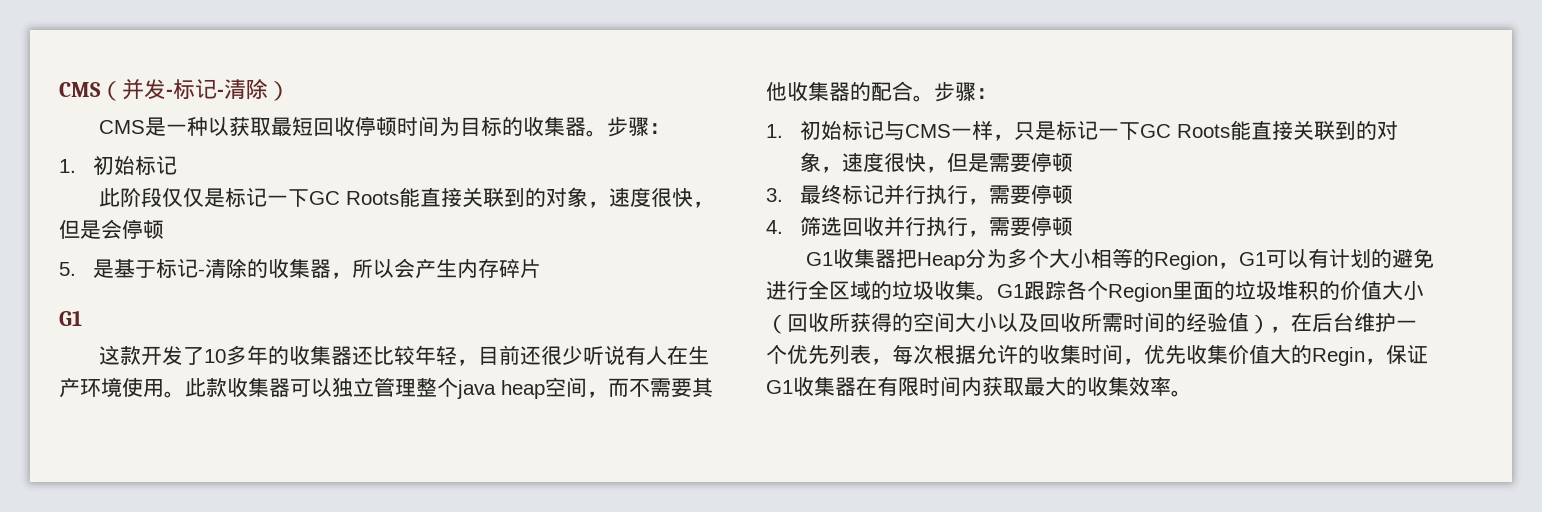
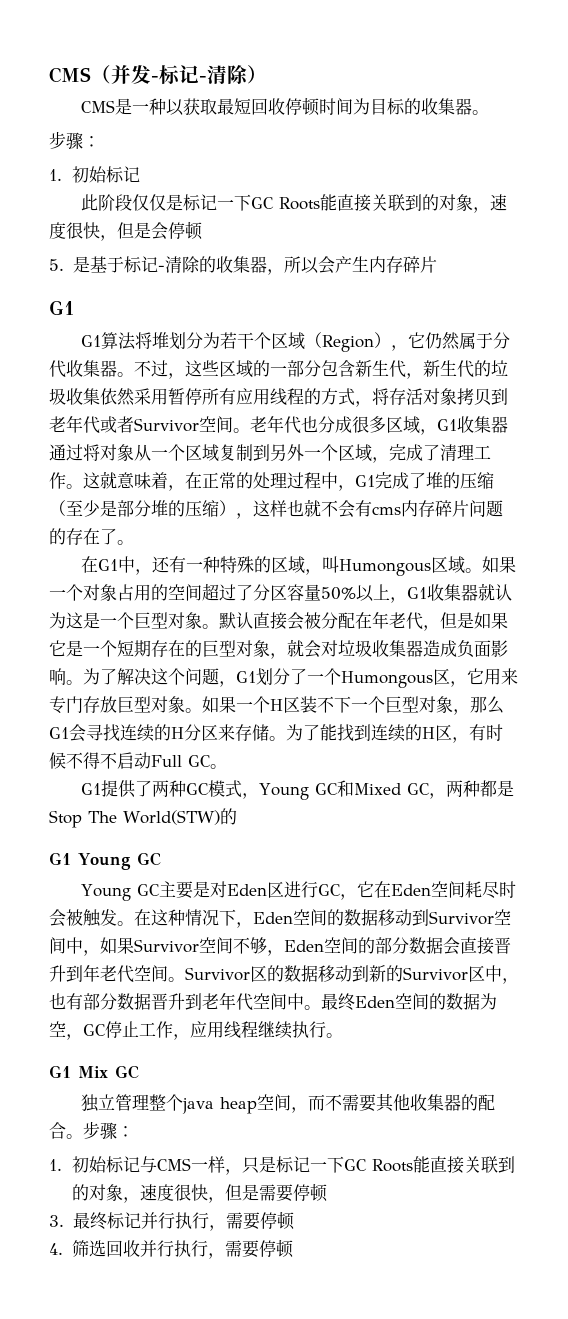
- CMS是一种以获取最短回收停顿时间为目标的收集器。步骤：
+ CMS是一种以获取最短回收停顿时间为目标的收集器。
+ 步骤：
- 这款开发了10多年的收集器还比较年轻，目前还很少听说有人在生产环境使用。此款收集器可以独立管理整个java heap空间，而不需要其他收集器的配合。
+ G1算法将堆划分为若干个区域（Region），它仍然属于分代收集器。不过，这些区域的一部分包含新生代，新生代的垃圾收集依然采用暂停所有应用线程的方式，将存活对象拷贝到老年代或者Survivor空间。老年代也分成很多区域，G1收集器通过将对象从一个区域复制到另外一个区域，完成了清理工作。这就意味着，在正常的处理过程中，G1完成了堆的压缩（至少是部分堆的压缩），这样也就不会有cms内存碎片问题的存在了。
+ 在G1中，还有一种特殊的区域，叫Humongous区域。如果一个对象占用的空间超过了分区容量50%以上，G1收集器就认为这是一个巨型对象。默认直接会被分配在年老代，但是如果它是一个短期存在的巨型对象，就会对垃圾收集器造成负面影响。为了解决这个问题，G1划分了一个Humongous区，它用来专门存放巨型对象。如果一个H区装不下一个巨型对象，那么G1会寻找连续的H分区来存储。为了能找到连续的H区，有时候不得不启动Full GC。
+ G1提供了两种GC模式，Young GC和Mixed GC，两种都是Stop The World(STW)的
+ G1 Young GC
+ Young GC主要是对Eden区进行GC，它在Eden空间耗尽时会被触发。在这种情况下，Eden空间的数据移动到Survivor空间中，如果Survivor空间不够，Eden空间的部分数据会直接晋升到年老代空间。Survivor区的数据移动到新的Survivor区中，也有部分数据晋升到老年代空间中。最终Eden空间的数据为空，GC停止工作，应用线程继续执行。
+ G1 Mix GC
+ 独立管理整个java heap空间，而不需要其他收集器的配合。
- G1收集器把Heap分为多个大小相等的Region，G1可以有计划的避免进行全区域的垃圾收集。G1跟踪各个Region里面的垃圾堆积的价值大小（回收所获得的空间大小以及回收所需时间的经验值），在后台维护一个优先列表，每次根据允许的收集时间，优先收集价值大的Regin，保证G1收集器在有限时间内获取最大的收集效率。

